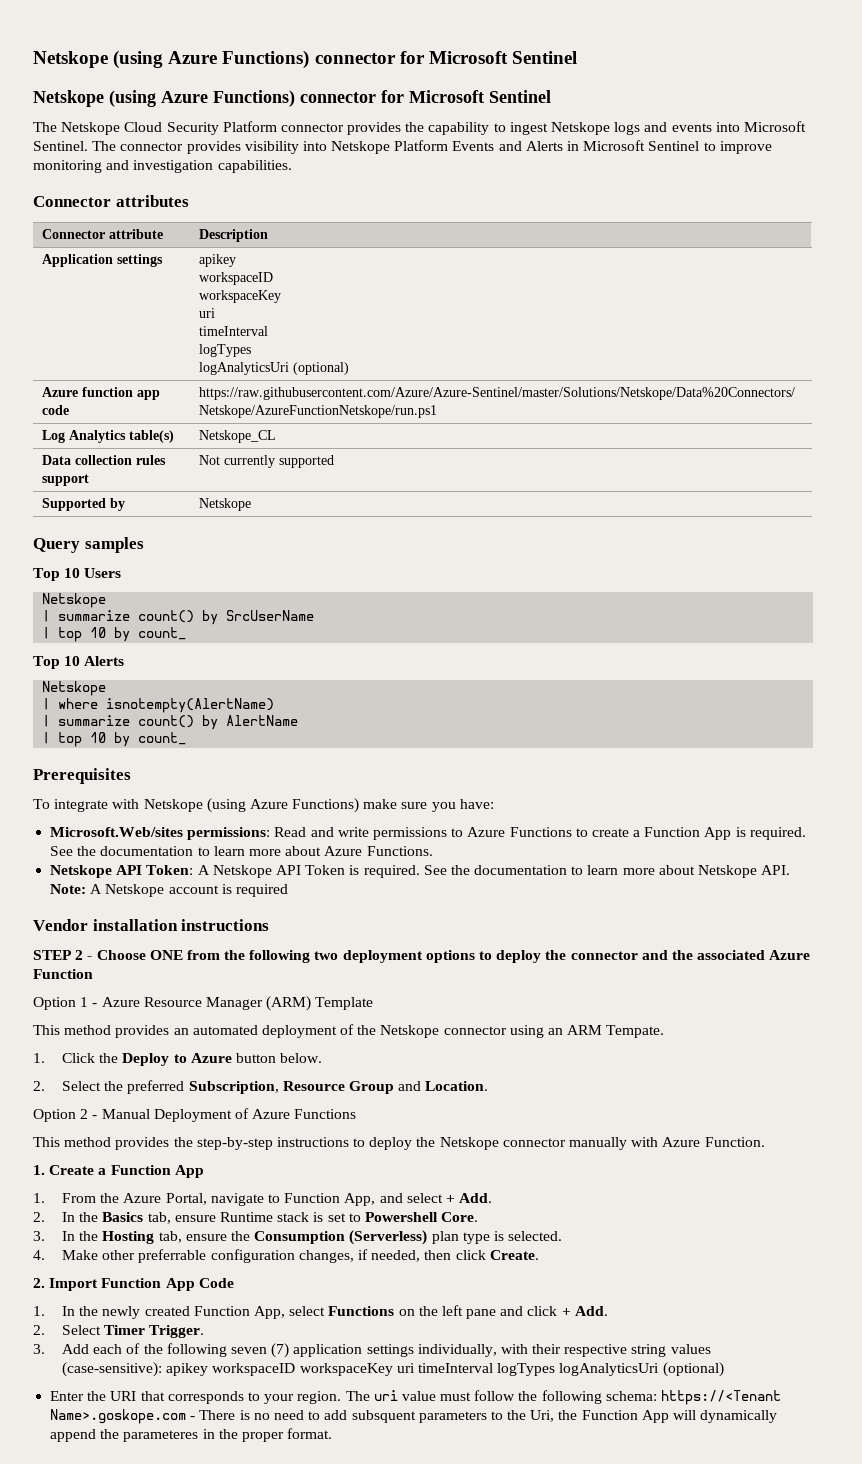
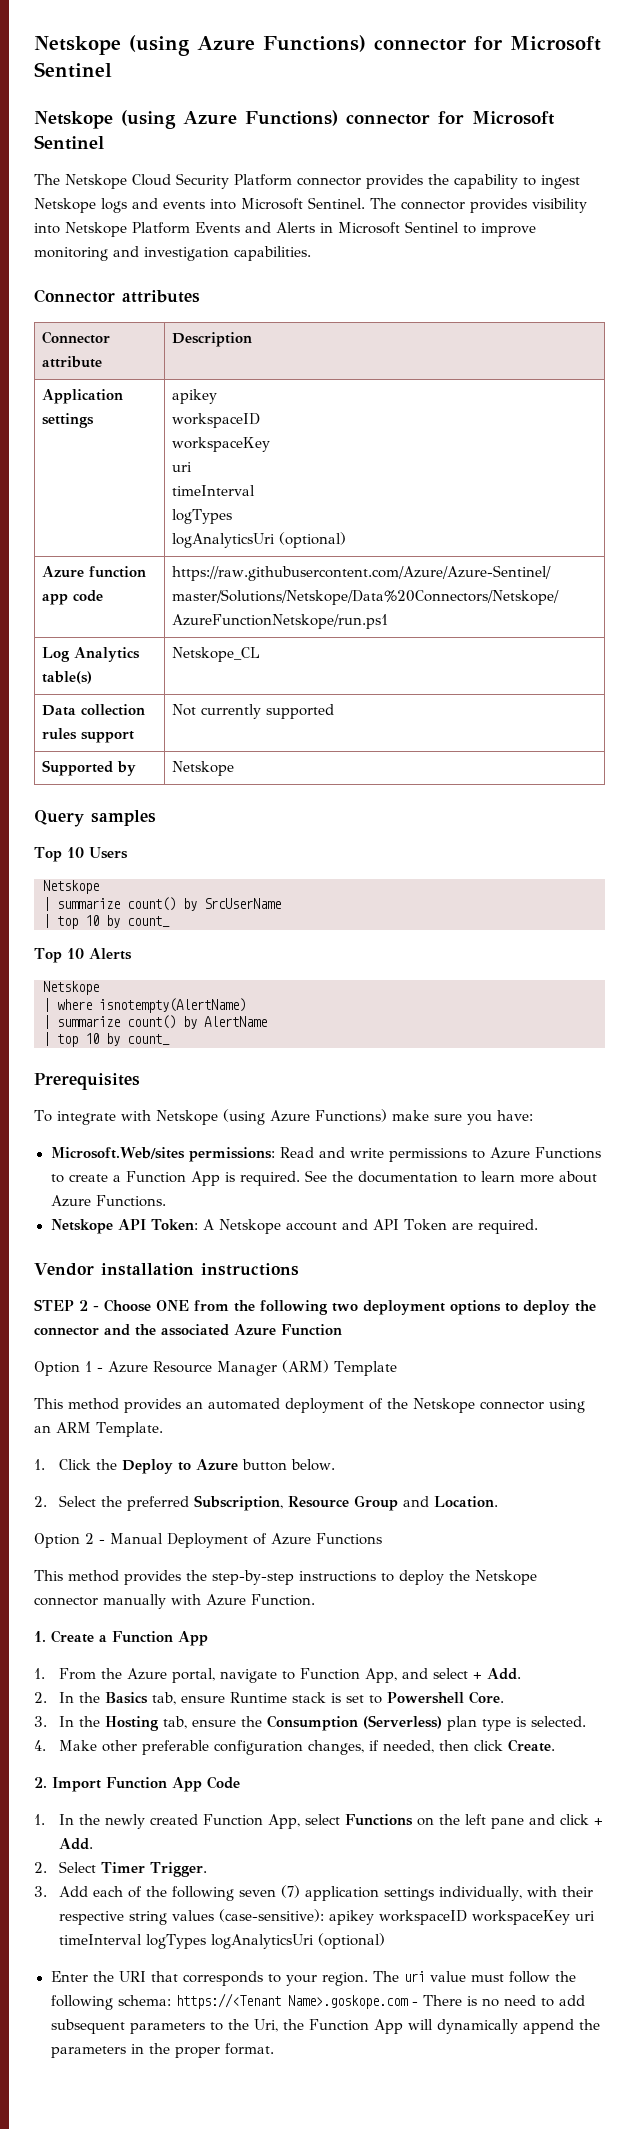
- Netskope API Token: A Netskope API Token is required. See the documentation to learn more about Netskope API. Note: A Netskope account is required
+ Netskope API Token: A Netskope account and API Token are required.
- This method provides an automated deployment of the Netskope connector using an ARM Tempate.
+ This method provides an automated deployment of the Netskope connector using an ARM Template.
- 1. From the Azure Portal, navigate to Function App, and select + Add.
+ 1. From the Azure portal, navigate to Function App, and select + Add.
- 4. Make other preferrable configuration changes, if needed, then click Create.
+ 4. Make other preferable configuration changes, if needed, then click Create.
- The uri value must follow the following schema: https://<Tenant Name>.goskope.com - There is no need to add subsquent parameters to the Uri, the Function App will dynamically append the parameteres in the proper format.
+ The uri value must follow the following schema: https://<Tenant Name>.goskope.com - There is no need to add subsequent parameters to the Uri, the Function App will dynamically append the parameters in the proper format.

